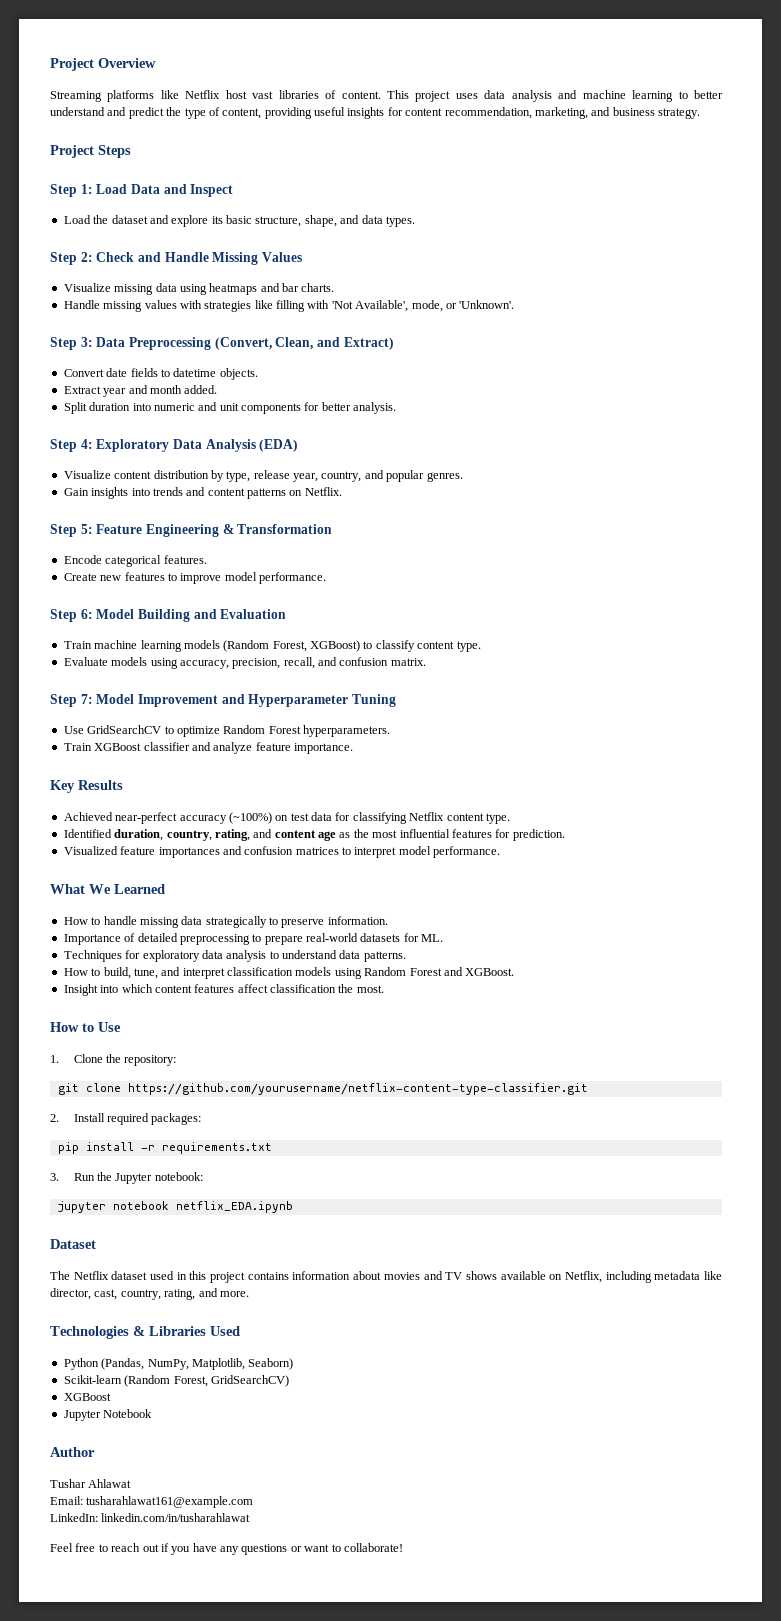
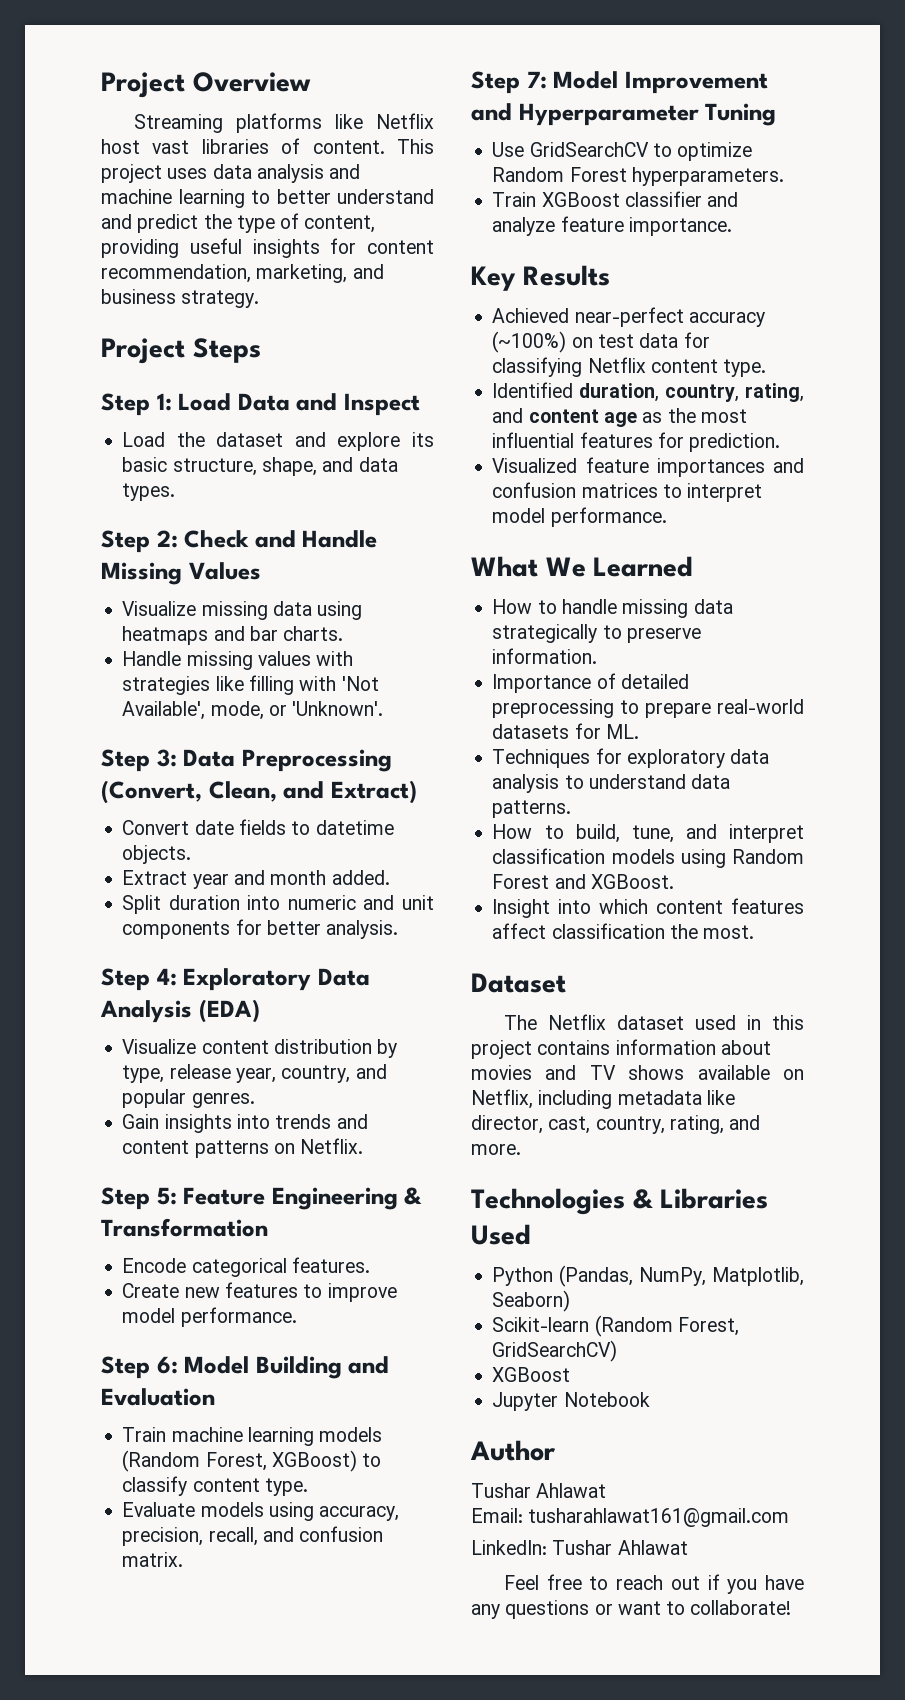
- How to Use
- 1. Clone the repository:
- git clone https://github.com/yourusername/netflix-content-type-classifier.git
- 2. Install required packages:
- pip install -r requirements.txt
- 3. Run the Jupyter notebook:
- jupyter notebook netflix_EDA.ipynb
- Email: tusharahlawat161@example.com
+ Email: tusharahlawat161@gmail.com
- LinkedIn: linkedin.com/in/tusharahlawat
+ LinkedIn: Tushar Ahlawat

